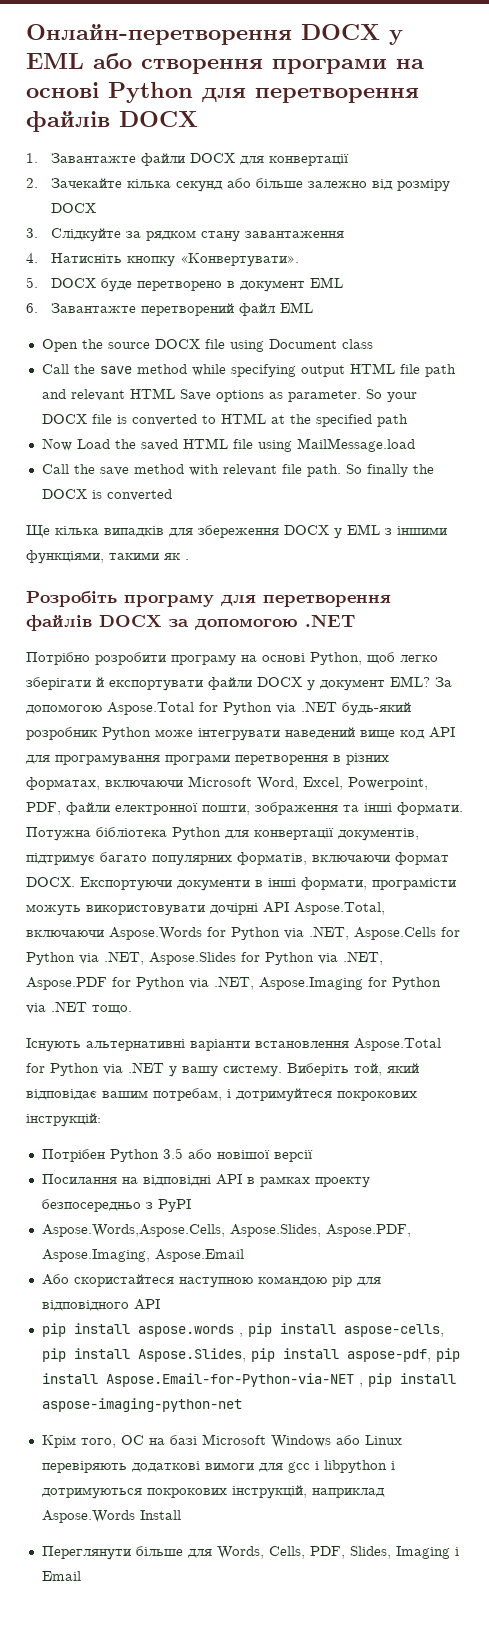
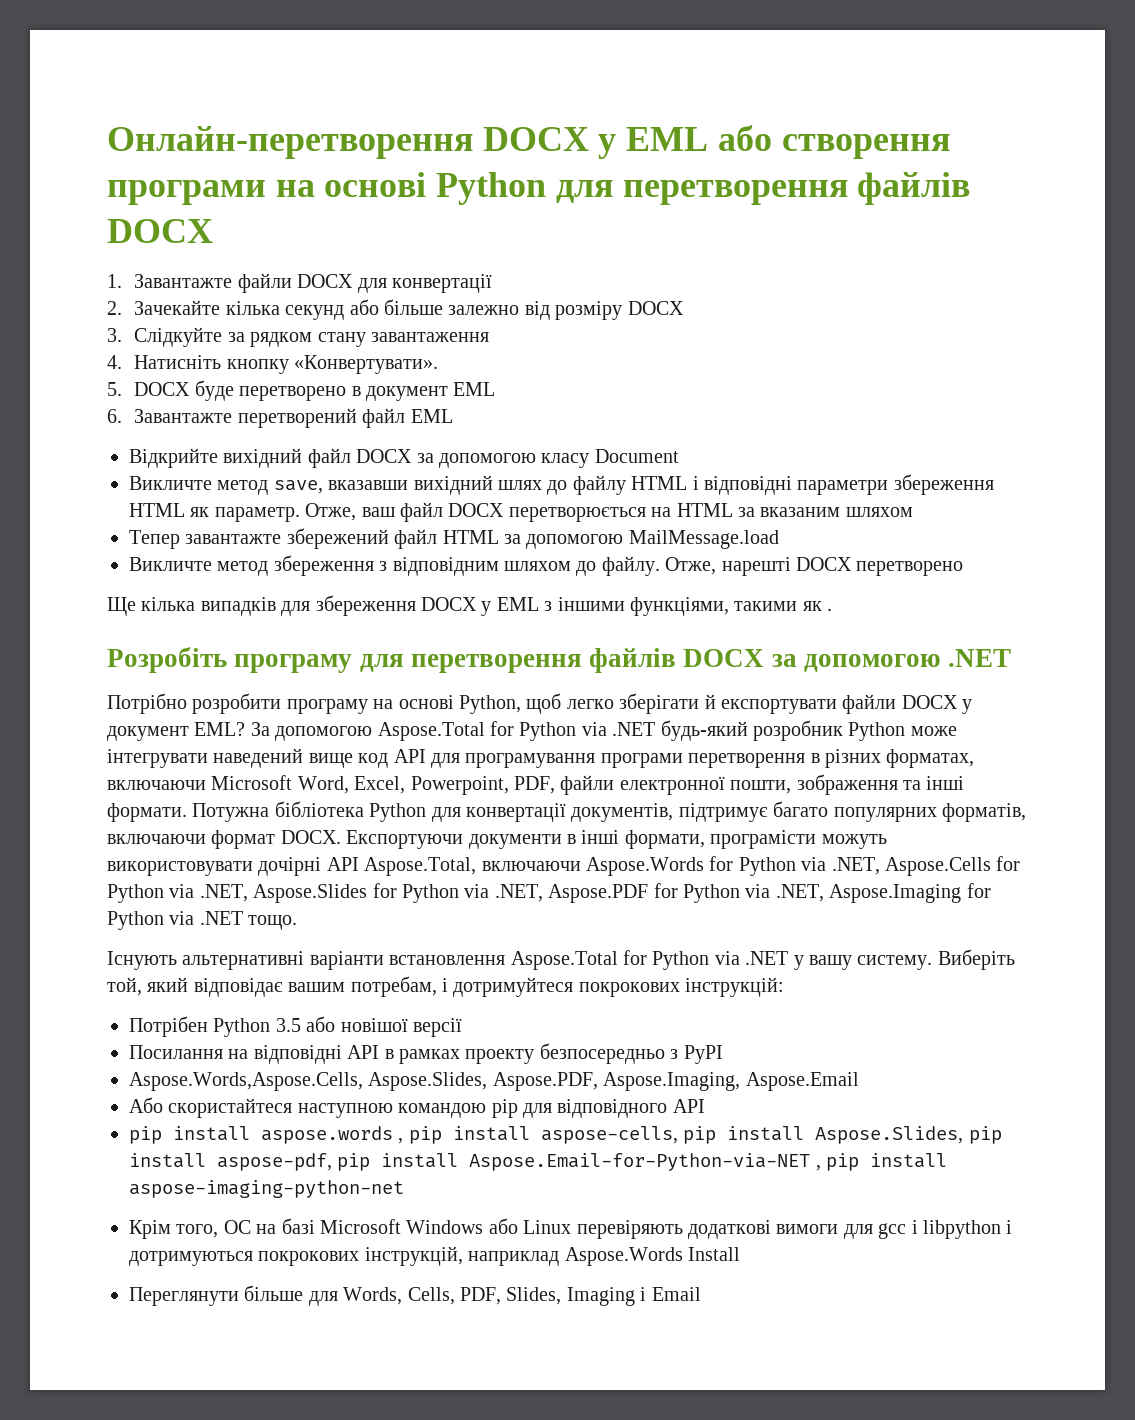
- Open the source DOCX file using Document class
- Call the save method while specifying output HTML file path and relevant HTML Save options as parameter. So your DOCX file is converted to HTML at the specified path
- Now Load the saved HTML file using MailMessage.load
- Call the save method with relevant file path. So finally the DOCX is converted
+ Відкрийте вихідний файл DOCX за допомогою класу Document
+ Викличте метод save, вказавши вихідний шлях до файлу HTML і відповідні параметри збереження HTML як параметр. Отже, ваш файл DOCX перетворюється на HTML за вказаним шляхом
+ Тепер завантажте збережений файл HTML за допомогою MailMessage.load
+ Викличте метод збереження з відповідним шляхом до файлу. Отже, нарешті DOCX перетворено

